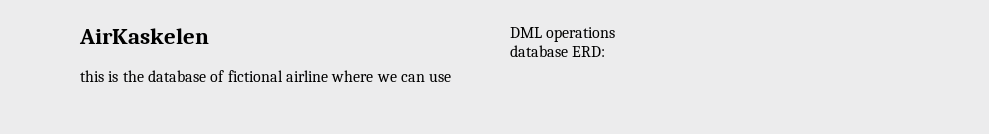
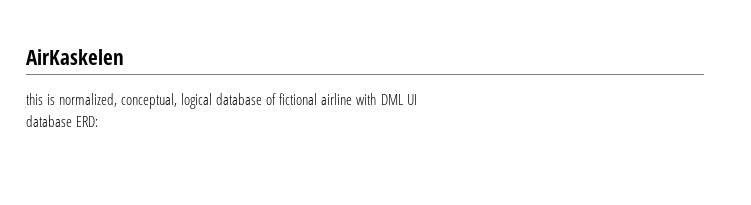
- this is the database of fictional airline where we can use DML operations
+ this is normalized, conceptual, logical database of fictional airline with DML UI

